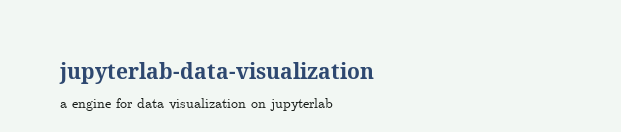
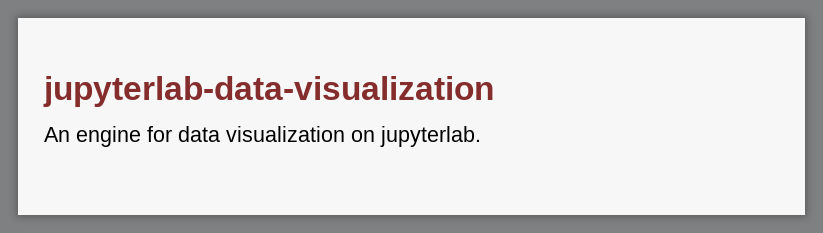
- a engine for data visualization on jupyterlab
+ An engine for data visualization on jupyterlab.

